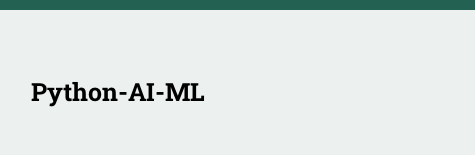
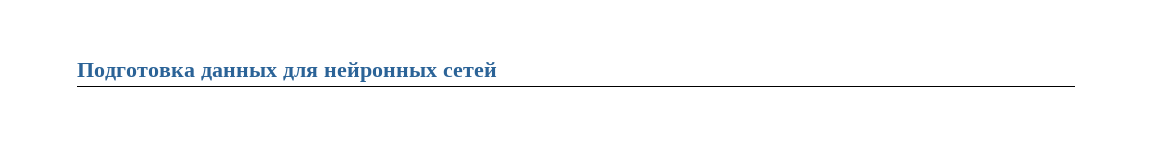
- Python-AI-ML
+ Подготовка данных для нейронных сетей

